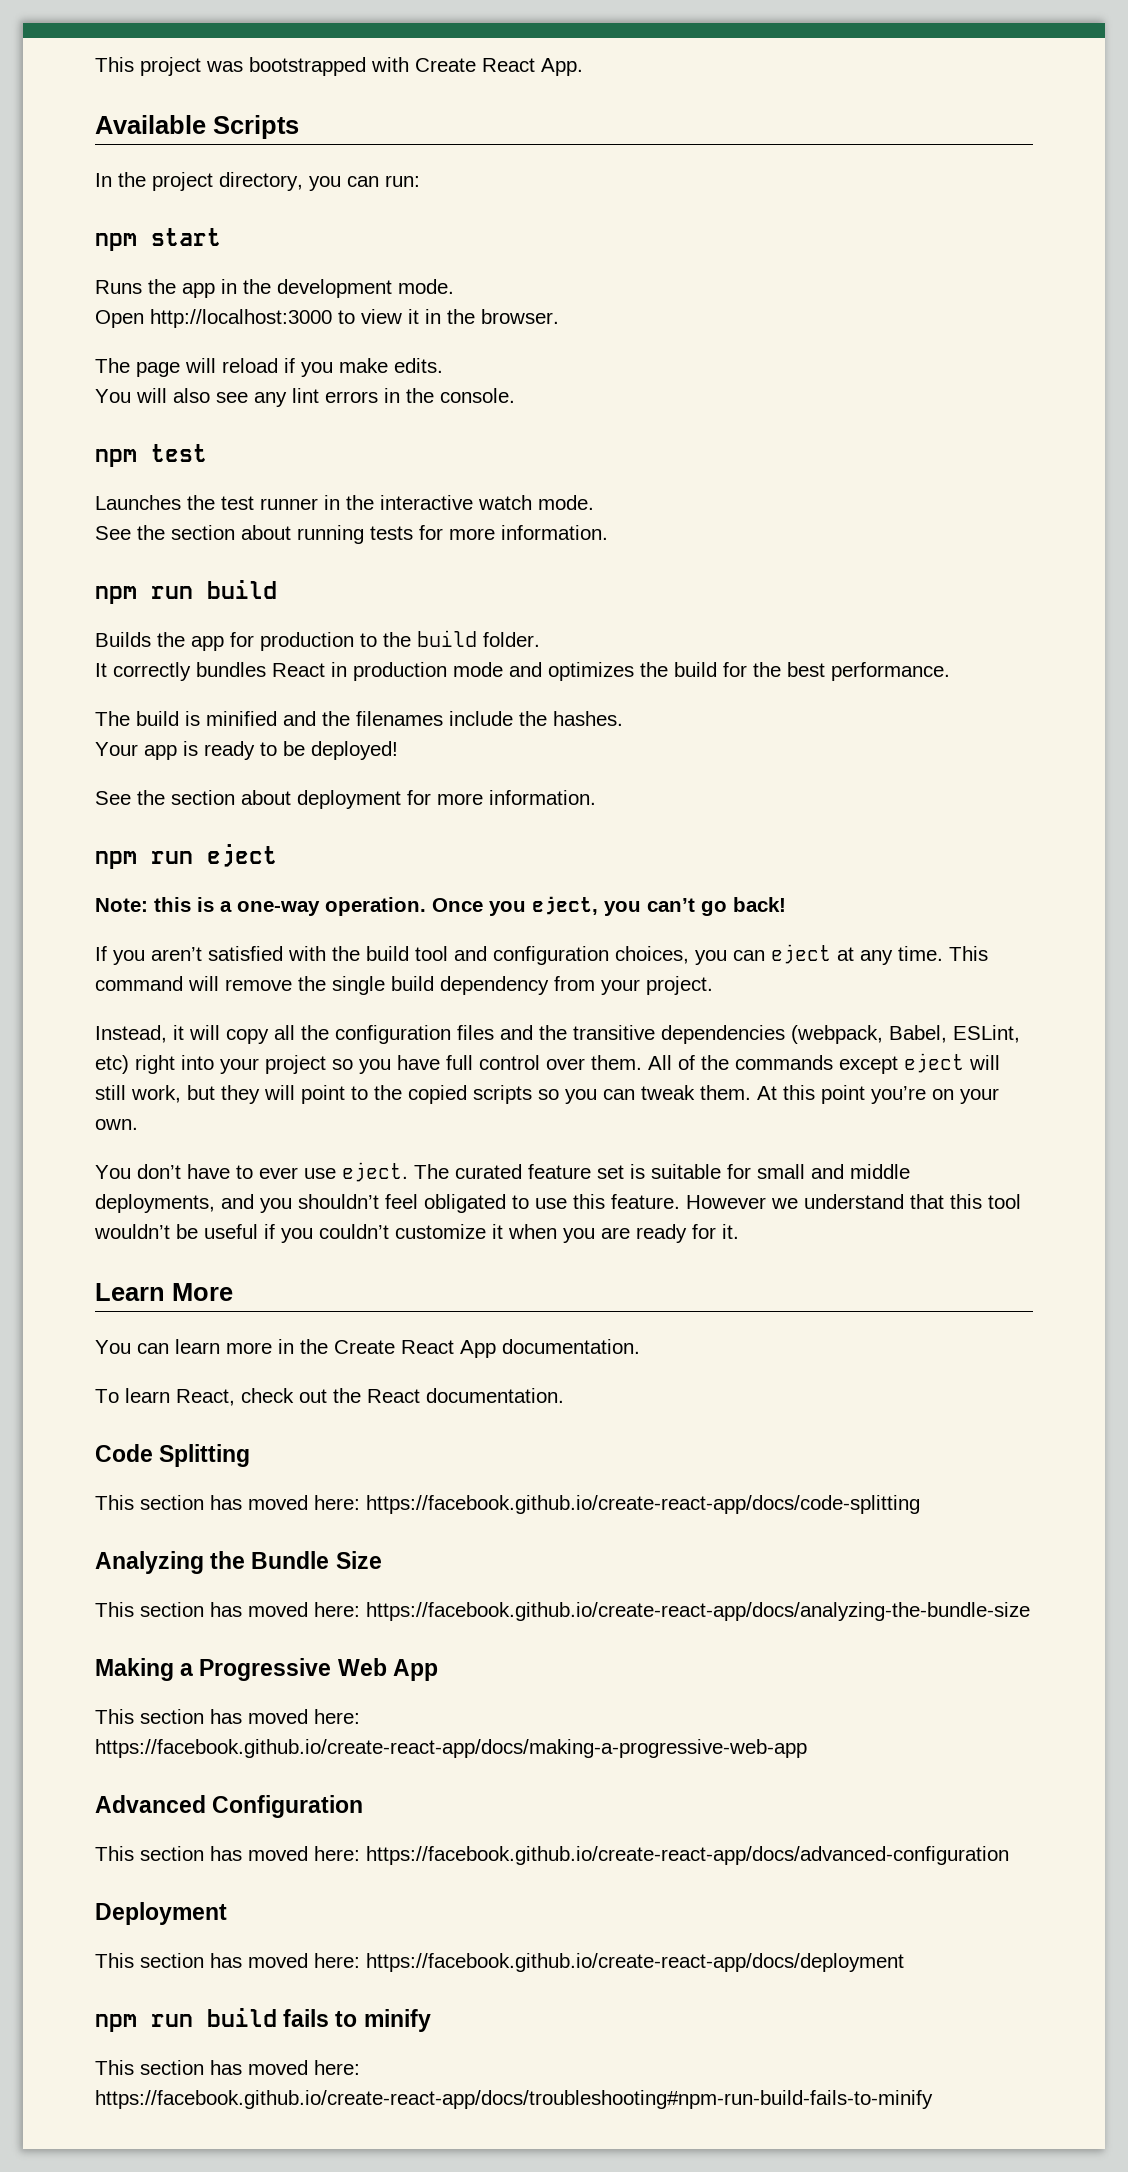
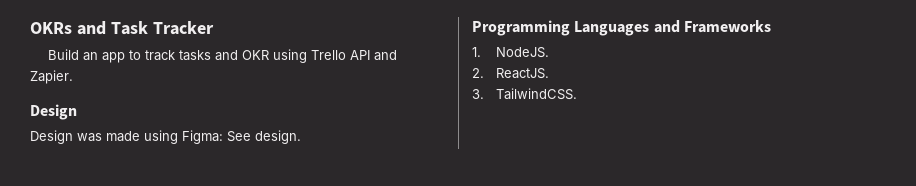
- This project was bootstrapped with Create React App.
- Available Scripts
- In the project directory, you can run:
- npm start
- Runs the app in the development mode.
- Open http://localhost:3000 to view it in the browser.
- The page will reload if you make edits.
- You will also see any lint errors in the console.
- npm test
- Launches the test runner in the interactive watch mode.
- See the section about running tests for more information.
- npm run build
- Builds the app for production to the build folder.
- It correctly bundles React in production mode and optimizes the build for the best performance.
- The build is minified and the filenames include the hashes.
- Your app is ready to be deployed!
- See the section about deployment for more information.
- npm run eject
- Note: this is a one-way operation. Once you eject, you can’t go back!
- If you aren’t satisfied with the build tool and configuration choices, you can eject at any time. This command will remove the single build dependency from your project.
- Instead, it will copy all the configuration files and the transitive dependencies (webpack, Babel, ESLint, etc) right into your project so you have full control over them. All of the commands except eject will still work, but they will point to the copied scripts so you can tweak them. At this point you’re on your own.
- You don’t have to ever use eject. The curated feature set is suitable for small and middle deployments, and you shouldn’t feel obligated to use this feature. However we understand that this tool wouldn’t be useful if you couldn’t customize it when you are ready for it.
- Learn More
- You can learn more in the Create React App documentation.
- To learn React, check out the React documentation.
- Code Splitting
- This section has moved here: https://facebook.github.io/create-react-app/docs/code-splitting
- Analyzing the Bundle Size
- This section has moved here: https://facebook.github.io/create-react-app/docs/analyzing-the-bundle-size
- Making a Progressive Web App
- This section has moved here: https://facebook.github.io/create-react-app/docs/making-a-progressive-web-app
- Advanced Configuration
- This section has moved here: https://facebook.github.io/create-react-app/docs/advanced-configuration
- Deployment
- This section has moved here: https://facebook.github.io/create-react-app/docs/deployment
- npm run build fails to minify
- This section has moved here: https://facebook.github.io/create-react-app/docs/troubleshooting#npm-run-build-fails-to-minify
+ OKRs and Task Tracker
+ Build an app to track tasks and OKR using Trello API and Zapier.
+ Design
+ Design was made using Figma: See design.
+ Programming Languages and Frameworks
+ 1. NodeJS.
+ 2. ReactJS.
+ 3. TailwindCSS.

